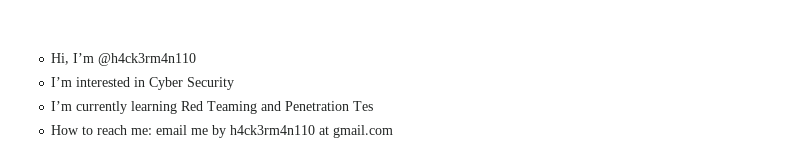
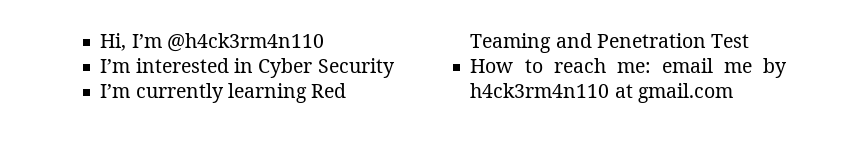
- I’m currently learning Red Teaming and Penetration Tes
+ I’m currently learning Red Teaming and Penetration Test

